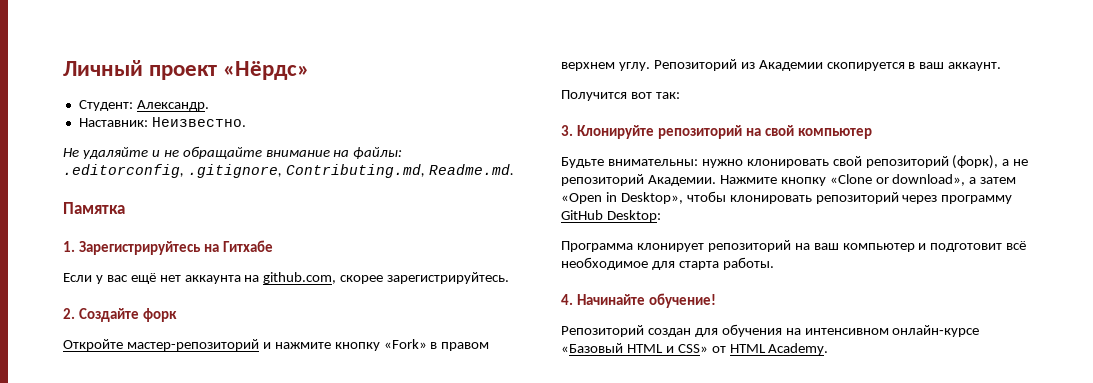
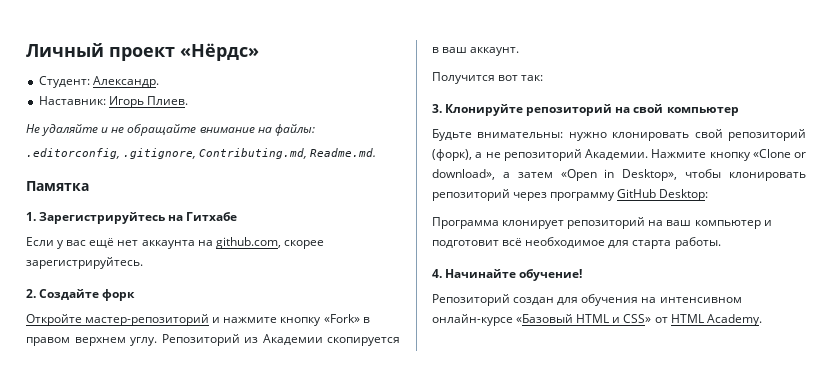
- Наставник: Неизвестно.
+ Наставник: Игорь Плиев.

